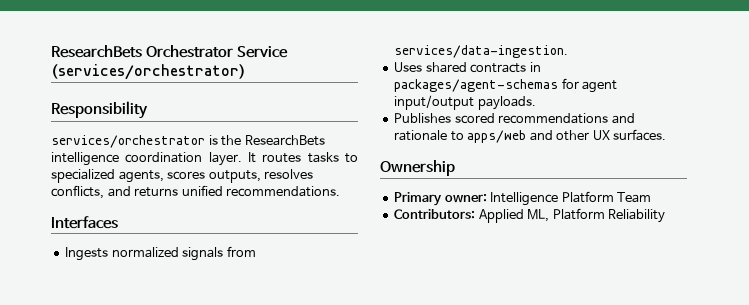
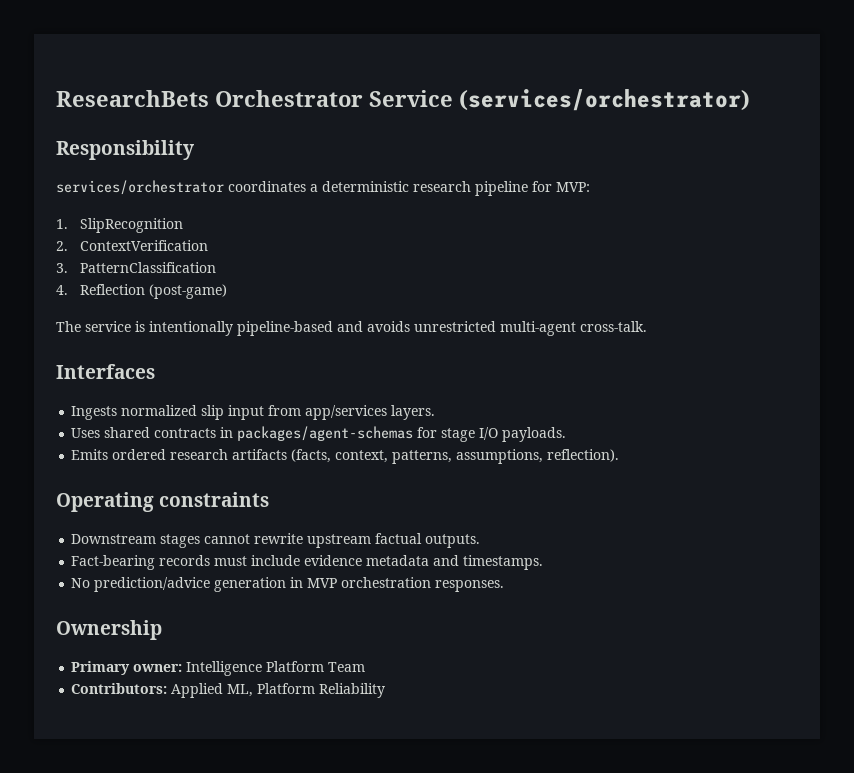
- services/orchestrator is the ResearchBets intelligence coordination layer. It routes tasks to specialized agents, scores outputs, resolves conflicts, and returns unified recommendations.
+ services/orchestrator coordinates a deterministic research pipeline for MVP:
+ 1. SlipRecognition
+ 2. ContextVerification
+ 3. PatternClassification
+ 4. Reflection (post-game)
+ The service is intentionally pipeline-based and avoids unrestricted multi-agent cross-talk.
  Interfaces
- Ingests normalized signals from services/data-ingestion.
+ Ingests normalized slip input from app/services layers.
- Uses shared contracts in packages/agent-schemas for agent input/output payloads.
+ Uses shared contracts in packages/agent-schemas for stage I/O payloads.
- Publishes scored recommendations and rationale to apps/web and other UX surfaces.
+ Emits ordered research artifacts (facts, context, patterns, assumptions, reflection).
+ Operating constraints
+ Downstream stages cannot rewrite upstream factual outputs.
+ Fact-bearing records must include evidence metadata and timestamps.
+ No prediction/advice generation in MVP orchestration responses.

